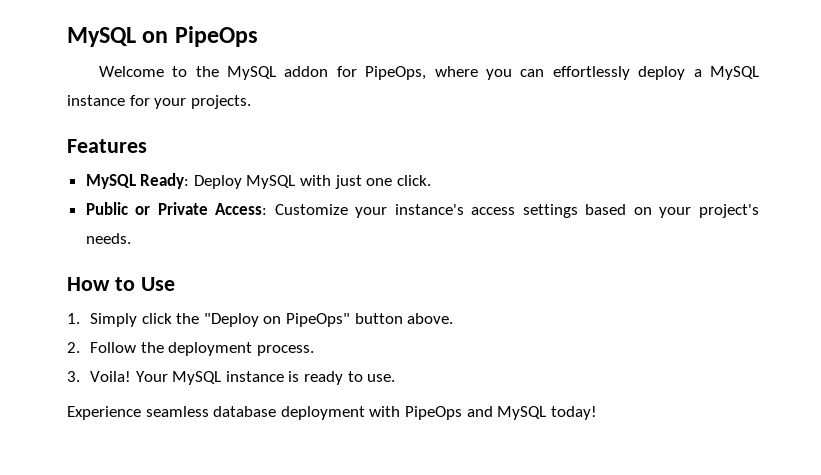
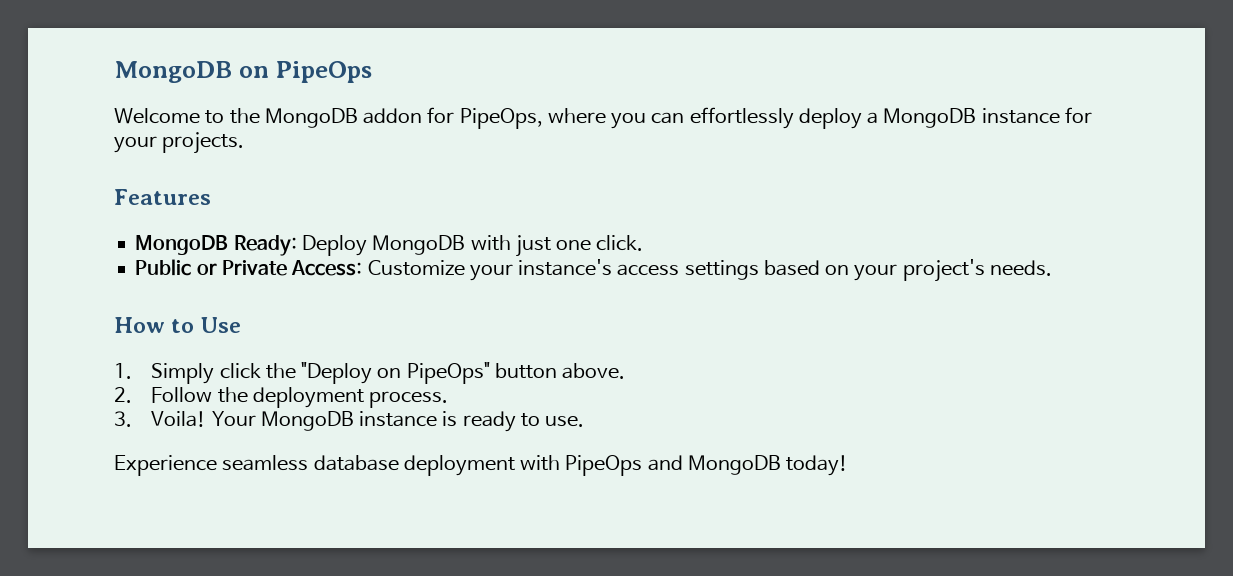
- MySQL on PipeOps
+ MongoDB on PipeOps
- Welcome to the MySQL addon for PipeOps, where you can effortlessly deploy a MySQL instance for your projects.
+ Welcome to the MongoDB addon for PipeOps, where you can effortlessly deploy a MongoDB instance for your projects.
- MySQL Ready: Deploy MySQL with just one click.
+ MongoDB Ready: Deploy MongoDB with just one click.
- Your MySQL instance is ready to use.
+ Your MongoDB instance is ready to use.
- Experience seamless database deployment with PipeOps and MySQL today!
+ Experience seamless database deployment with PipeOps and MongoDB today!

